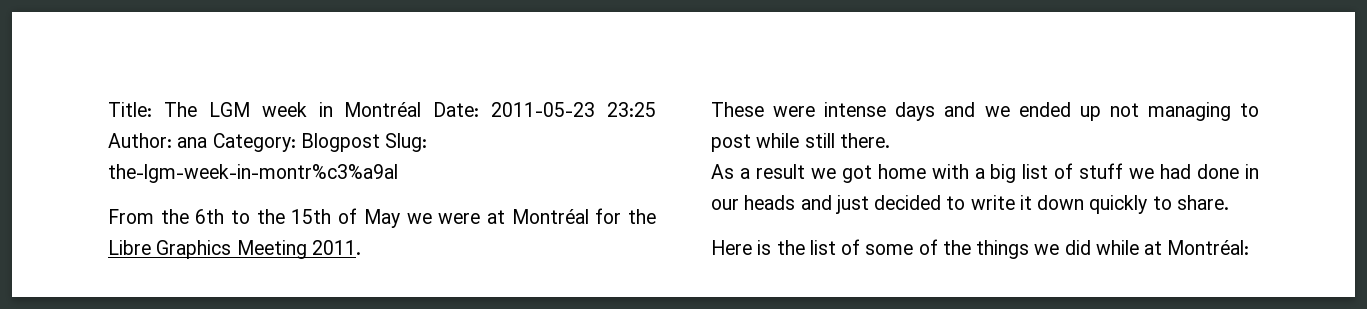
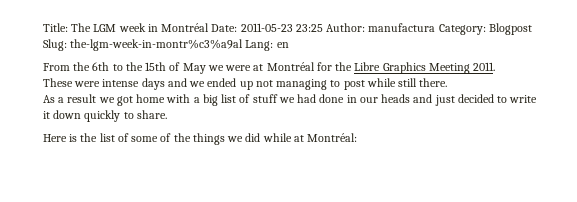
- Title: The LGM week in Montréal Date: 2011-05-23 23:25 Author: ana Category: Blogpost Slug: the-lgm-week-in-montr%c3%a9al
+ Title: The LGM week in Montréal Date: 2011-05-23 23:25 Author: manufactura Category: Blogpost Slug: the-lgm-week-in-montr%c3%a9al Lang: en

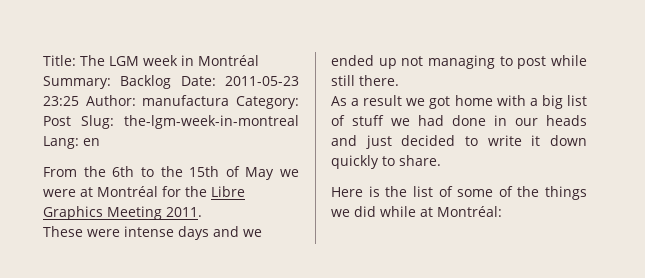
- Title: The LGM week in Montréal Date: 2011-05-23 23:25 Author: manufactura Category: Blogpost Slug: the-lgm-week-in-montr%c3%a9al Lang: en
+ Title: The LGM week in Montréal Summary: Backlog Date: 2011-05-23 23:25 Author: manufactura Category: Post Slug: the-lgm-week-in-montreal Lang: en

